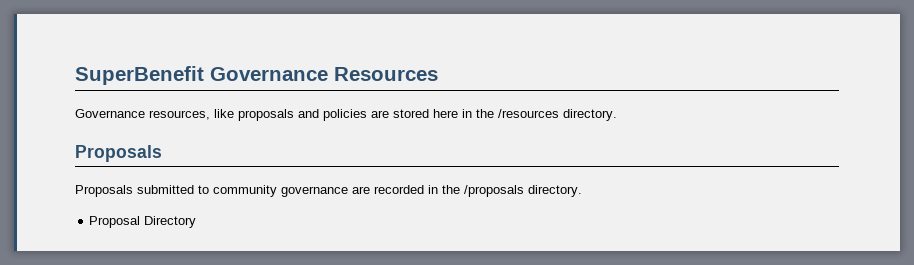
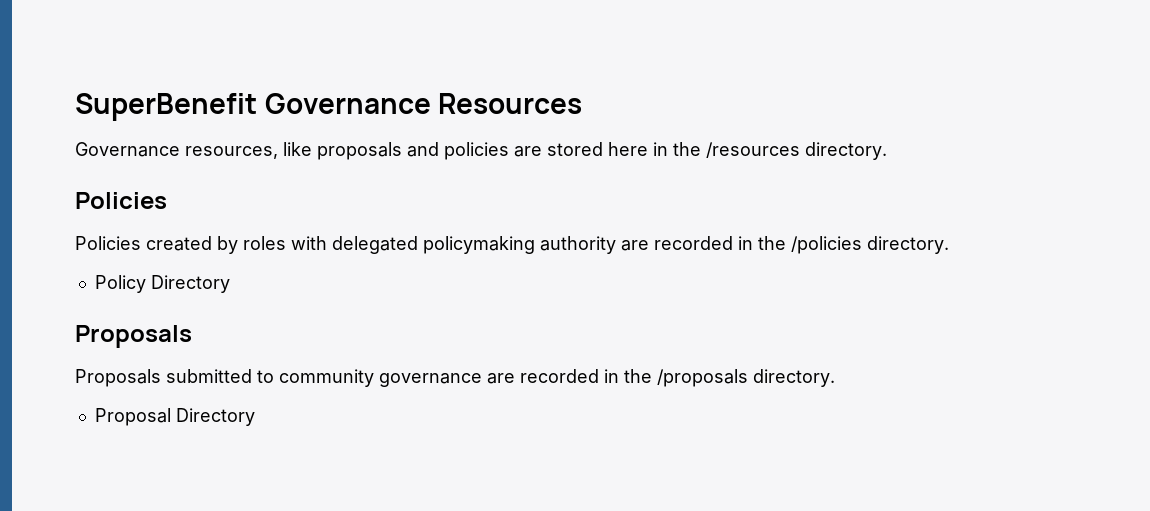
  Governance resources, like proposals and policies are stored here in the /resources directory.
+ Policies
+ Policies created by roles with delegated policymaking authority are recorded in the /policies directory.
+ Policy Directory

